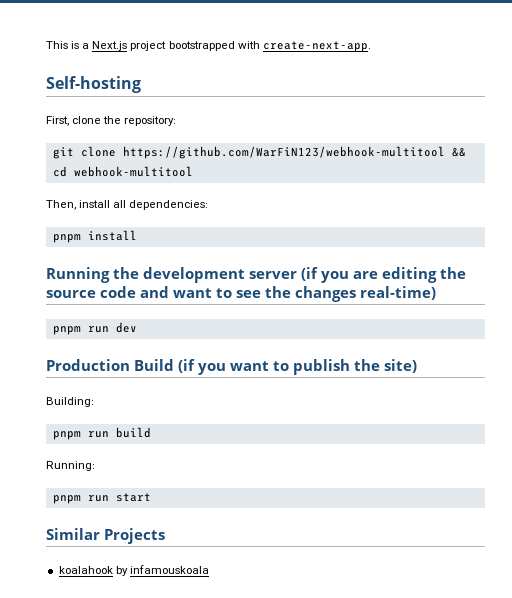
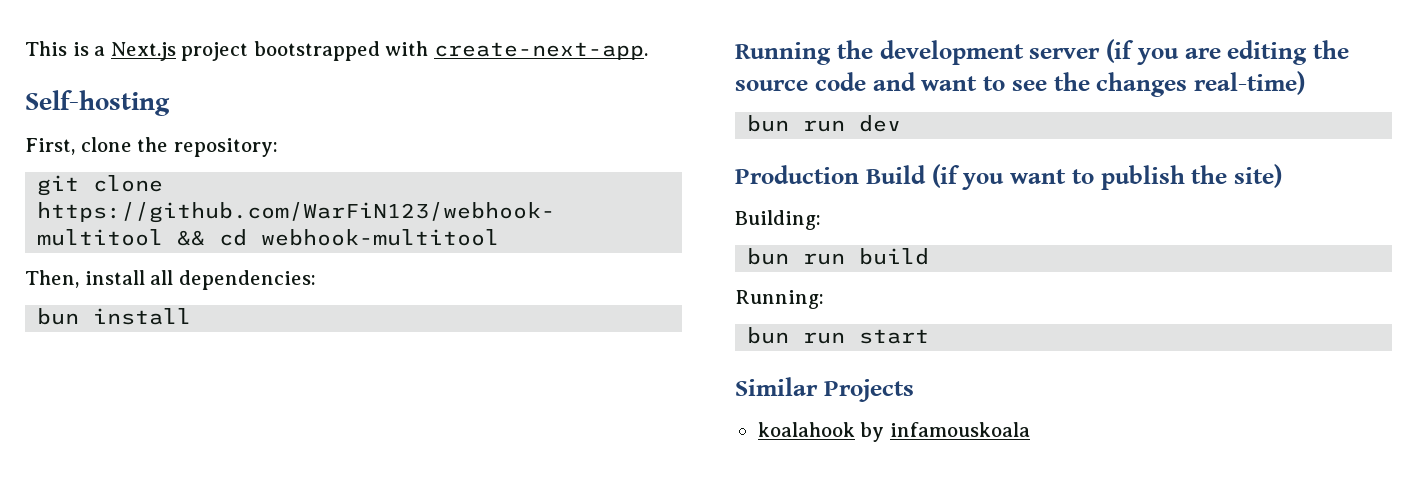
- pnpm install
+ bun install
- pnpm run dev
+ bun run dev
- pnpm run build
+ bun run build
- pnpm run start
+ bun run start

